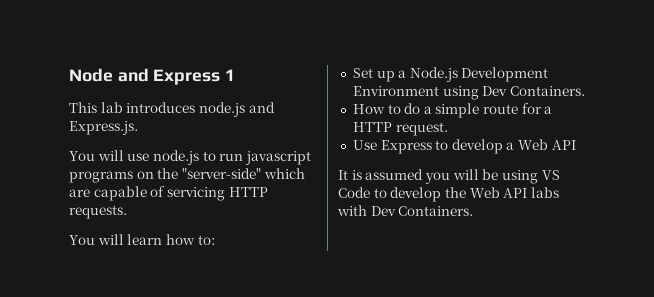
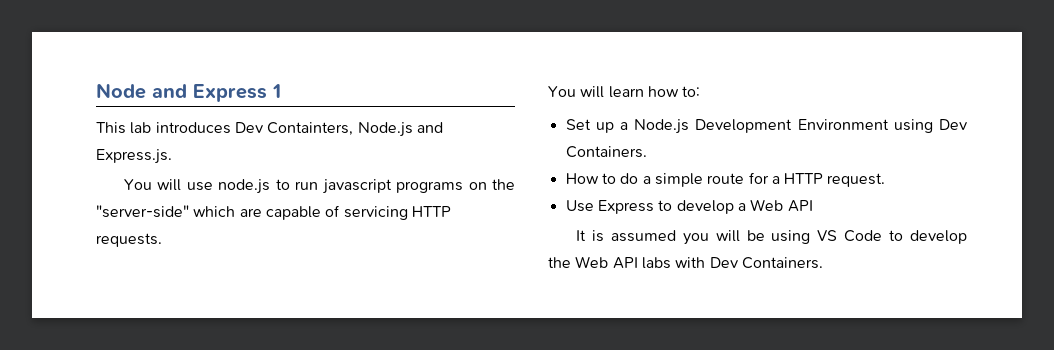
- This lab introduces node.js and Express.js.
+ This lab introduces Dev Containters, Node.js and Express.js.

